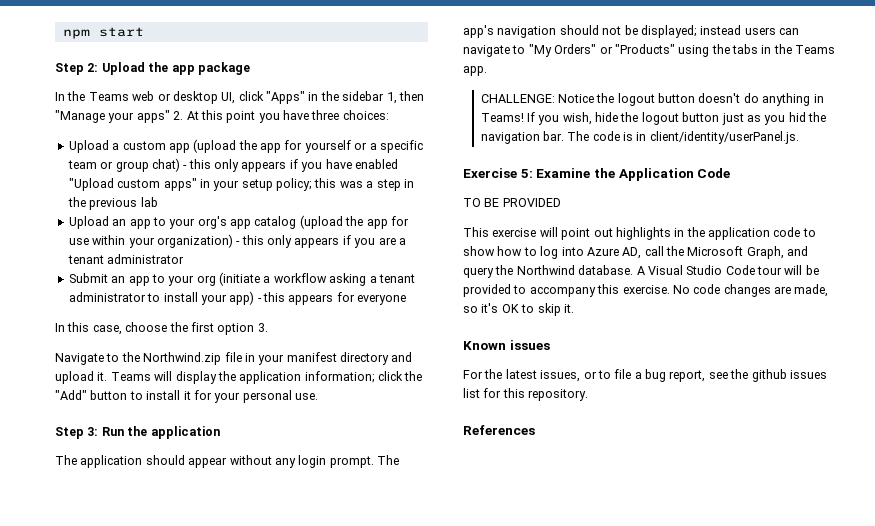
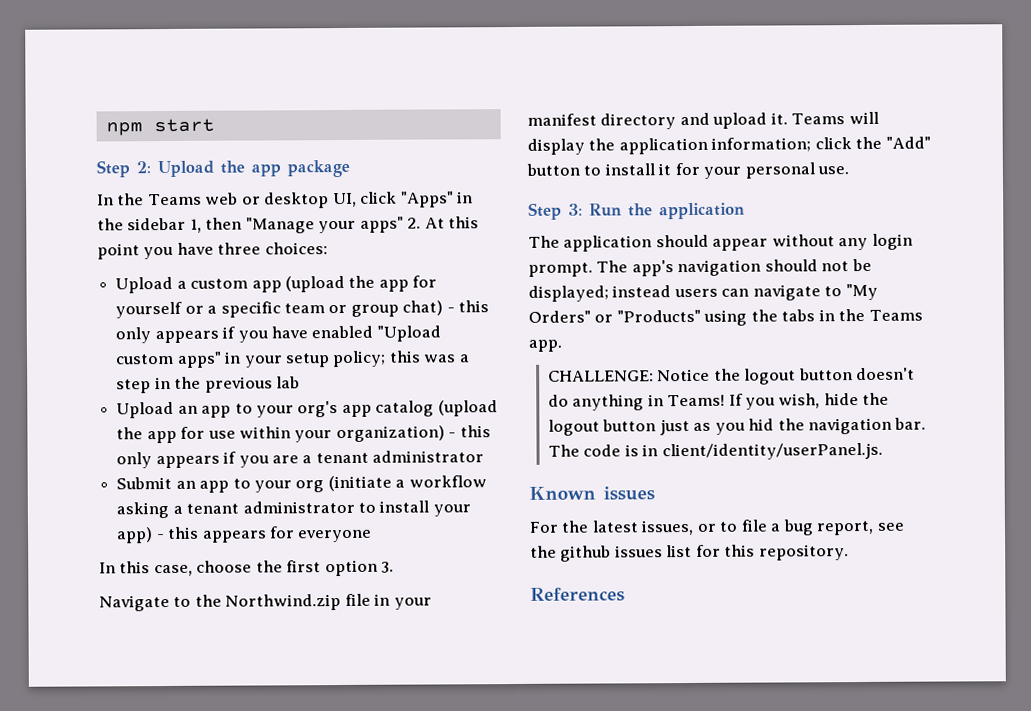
- Exercise 5: Examine the Application Code
- TO BE PROVIDED
- This exercise will point out highlights in the application code to show how to log into Azure AD, call the Microsoft Graph, and query the Northwind database. A Visual Studio Code tour will be provided to accompany this exercise. No code changes are made, so it's OK to skip it.

